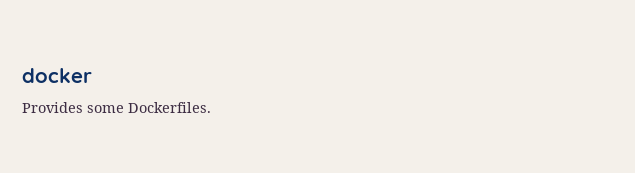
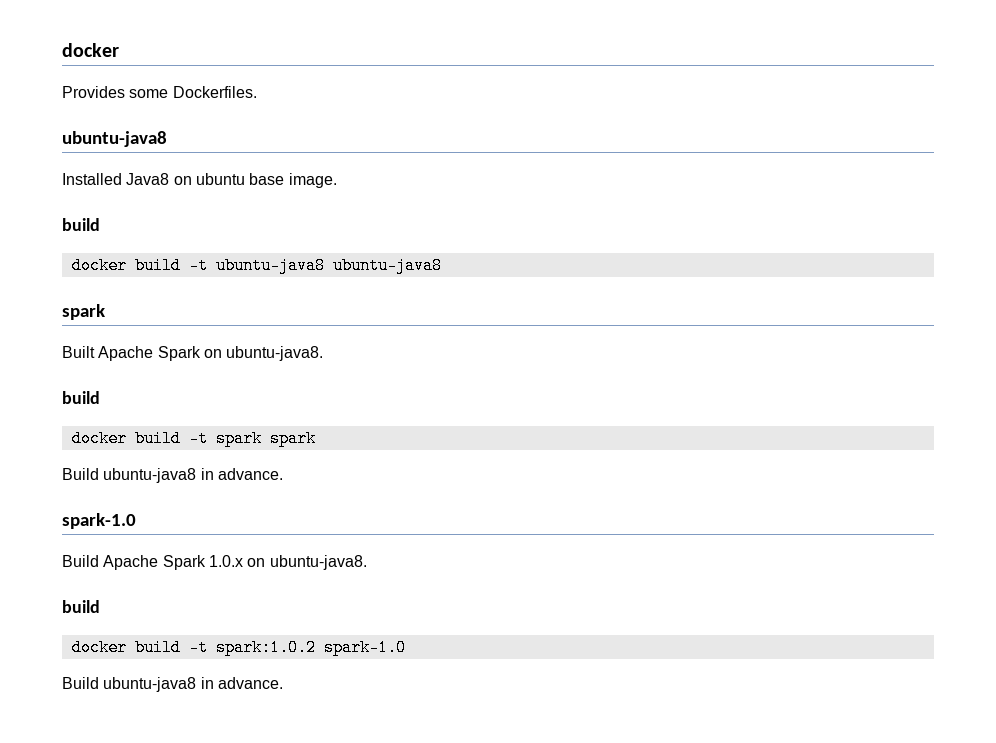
  Provides some Dockerfiles.
+ ubuntu-java8
+ Installed Java8 on ubuntu base image.
+ build
+ docker build -t ubuntu-java8 ubuntu-java8
+ spark
+ Built Apache Spark on ubuntu-java8.
+ build
+ docker build -t spark spark
+ Build ubuntu-java8 in advance.
+ spark-1.0
+ Build Apache Spark 1.0.x on ubuntu-java8.
+ build
+ docker build -t spark:1.0.2 spark-1.0
+ Build ubuntu-java8 in advance.

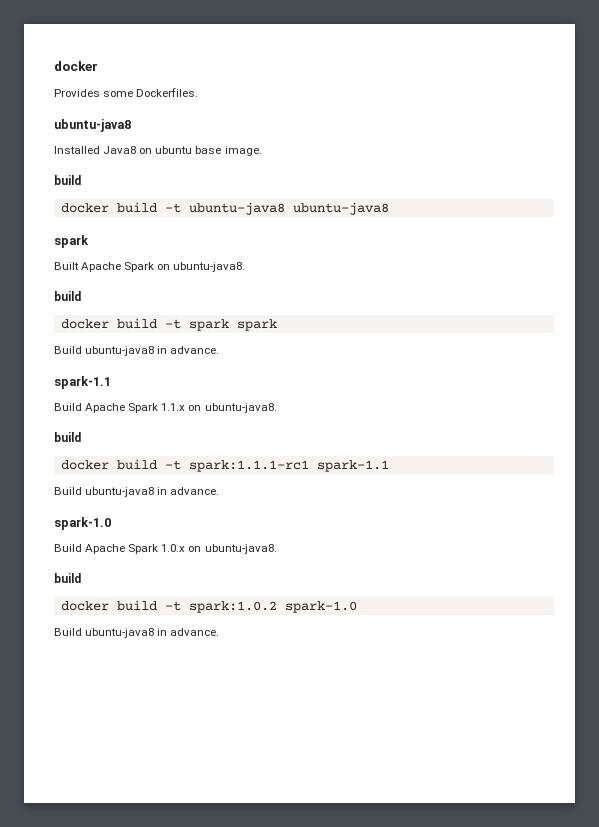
  docker build -t spark spark
+ Build ubuntu-java8 in advance.
+ spark-1.1
+ Build Apache Spark 1.1.x on ubuntu-java8.
+ build
+ docker build -t spark:1.1.1-rc1 spark-1.1

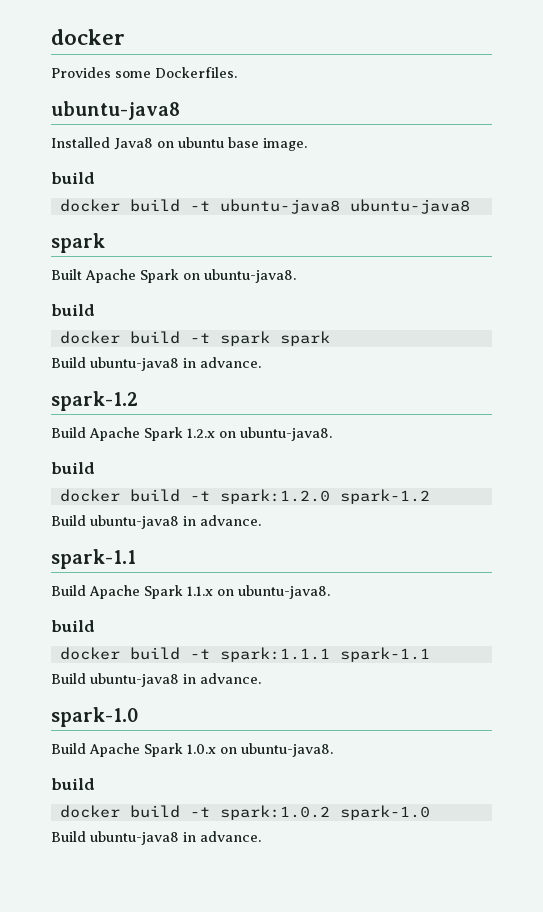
  docker build -t spark spark
+ Build ubuntu-java8 in advance.
+ spark-1.2
+ Build Apache Spark 1.2.x on ubuntu-java8.
+ build
+ docker build -t spark:1.2.0 spark-1.2
- docker build -t spark:1.1.1-rc1 spark-1.1
+ docker build -t spark:1.1.1 spark-1.1

